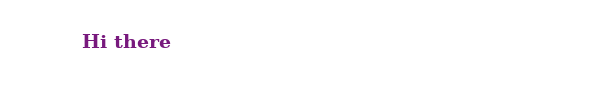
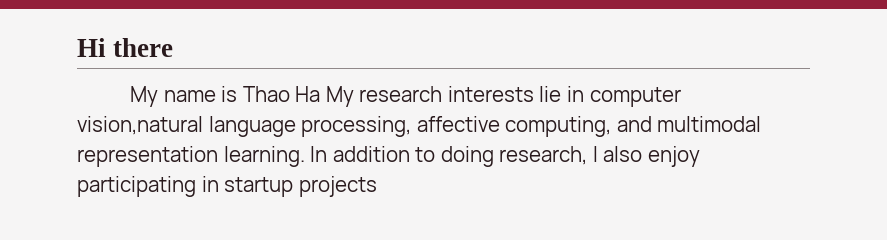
+ My name is Thao Ha My research interests lie in computer vision,natural language processing, affective computing, and multimodal representation learning. In addition to doing research, I also enjoy participating in startup projects

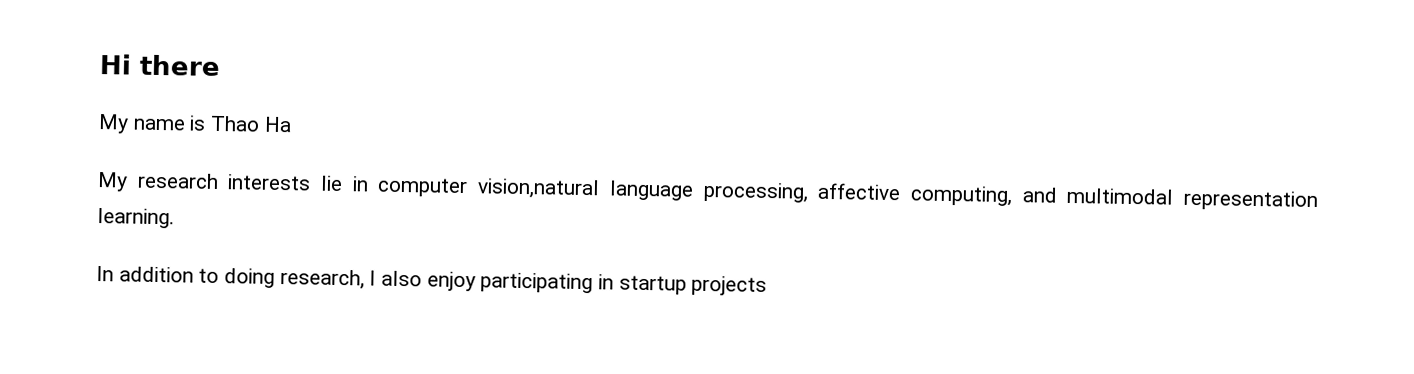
- My name is Thao Ha My research interests lie in computer vision,natural language processing, affective computing, and multimodal representation learning. In addition to doing research, I also enjoy participating in startup projects
+ My name is Thao Ha
+ My research interests lie in computer vision,natural language processing, affective computing, and multimodal representation learning.
+ In addition to doing research, I also enjoy participating in startup projects

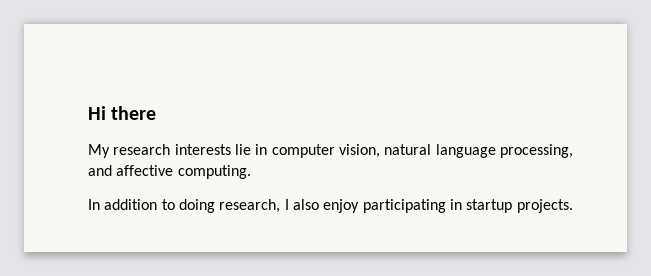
- My name is Thao Ha
- My research interests lie in computer vision,natural language processing, affective computing, and multimodal representation learning.
+ My research interests lie in computer vision, natural language processing, and affective computing.
- In addition to doing research, I also enjoy participating in startup projects
+ In addition to doing research, I also enjoy participating in startup projects.

